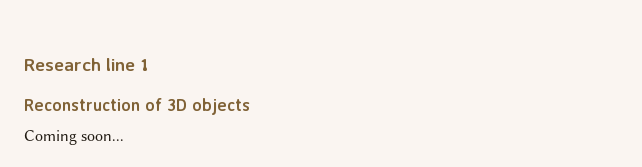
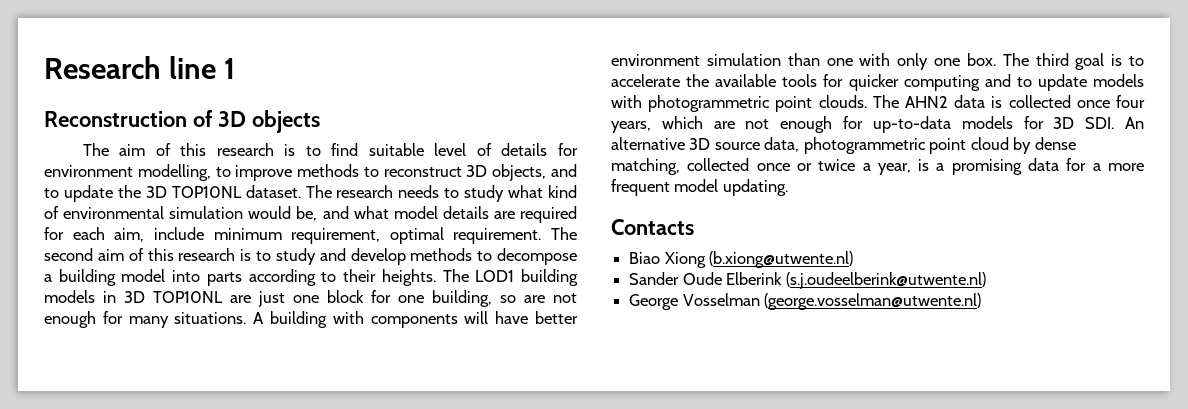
- Coming soon...
+ The aim of this research is to find suitable level of details for environment modelling, to improve methods to reconstruct 3D objects, and to update the 3D TOP10NL dataset. The research needs to study what kind of environmental simulation would be, and what model details are required for each aim, include minimum requirement, optimal requirement. The second aim of this research is to study and develop methods to decompose a building model into parts according to their heights. The LOD1 building models in 3D TOP10NL are just one block for one building, so are not enough for many situations. A building with components will have better environment simulation than one with only one box. The third goal is to accelerate the available tools for quicker computing and to update models with photogrammetric point clouds. The AHN2 data is collected once four years, which are not enough for up-to-data models for 3D SDI. An alternative 3D source data, photogrammetric point cloud by dense matching, collected once or twice a year, is a promising data for a more frequent model updating.
+ Contacts
+ Biao Xiong (b.xiong@utwente.nl)
+ Sander Oude Elberink (s.j.oudeelberink@utwente.nl)
+ George Vosselman (george.vosselman@utwente.nl)

